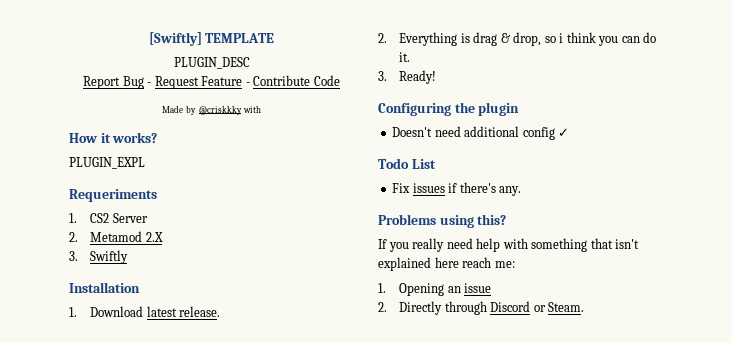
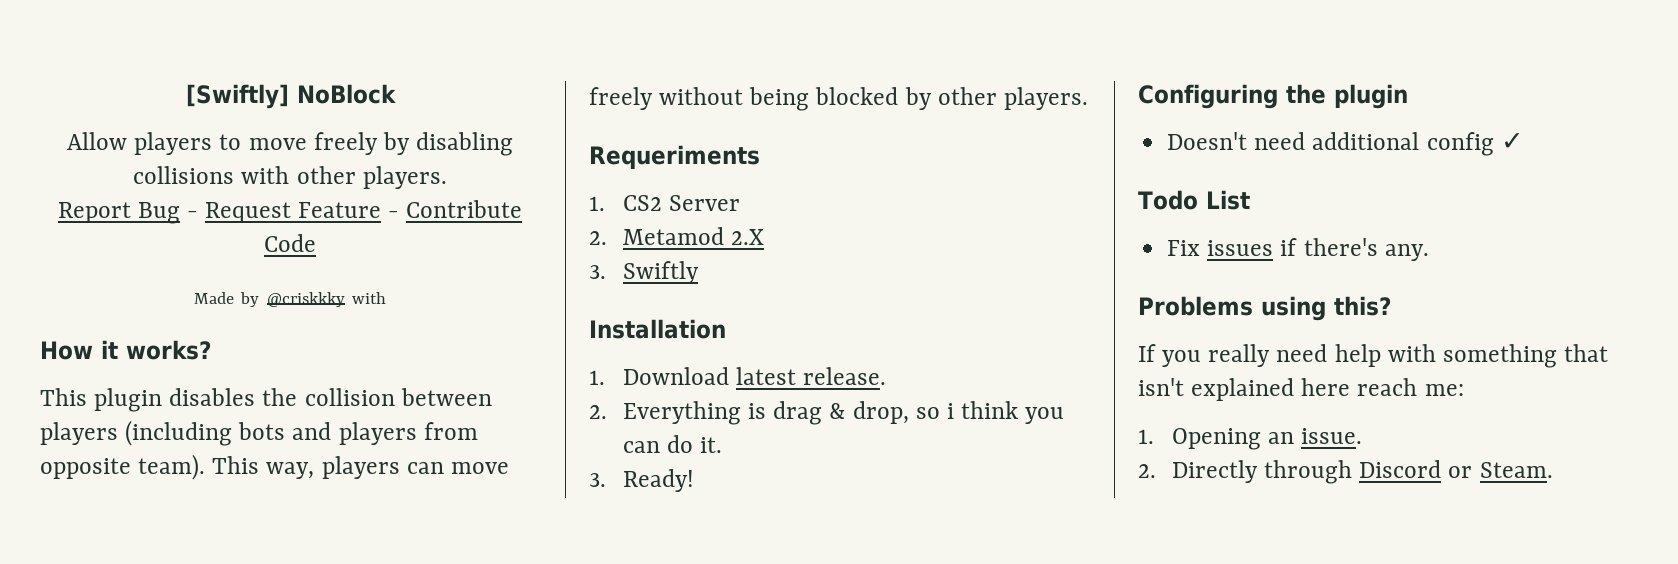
- [Swiftly] TEMPLATE
- PLUGIN_DESC
+ [Swiftly] NoBlock
+ Allow players to move freely by disabling collisions with other players.
- PLUGIN_EXPL
+ This plugin disables the collision between players (including bots and players from opposite team). This way, players can move freely without being blocked by other players.
- 1. Opening an issue
+ 1. Opening an issue.

